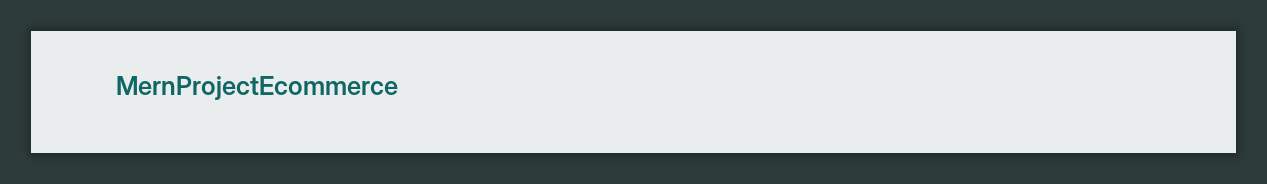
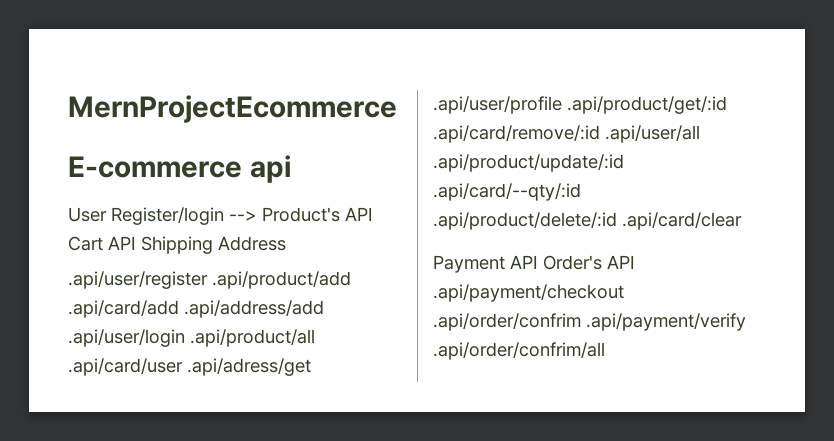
+ E-commerce api
+ User Register/login --> Product's API Cart API Shipping Address
+ .api/user/register .api/product/add .api/card/add .api/address/add .api/user/login .api/product/all .api/card/user .api/adress/get .api/user/profile .api/product/get/:id .api/card/remove/:id .api/user/all .api/product/update/:id .api/card/--qty/:id .api/product/delete/:id .api/card/clear
+ Payment API Order's API .api/payment/checkout .api/order/confrim .api/payment/verify .api/order/confrim/all

